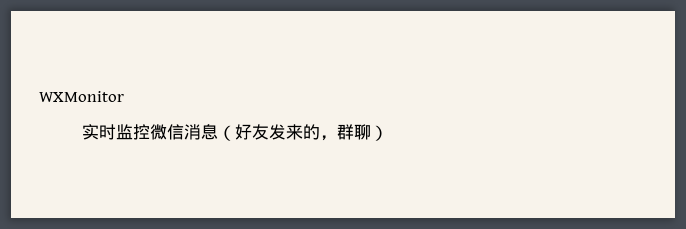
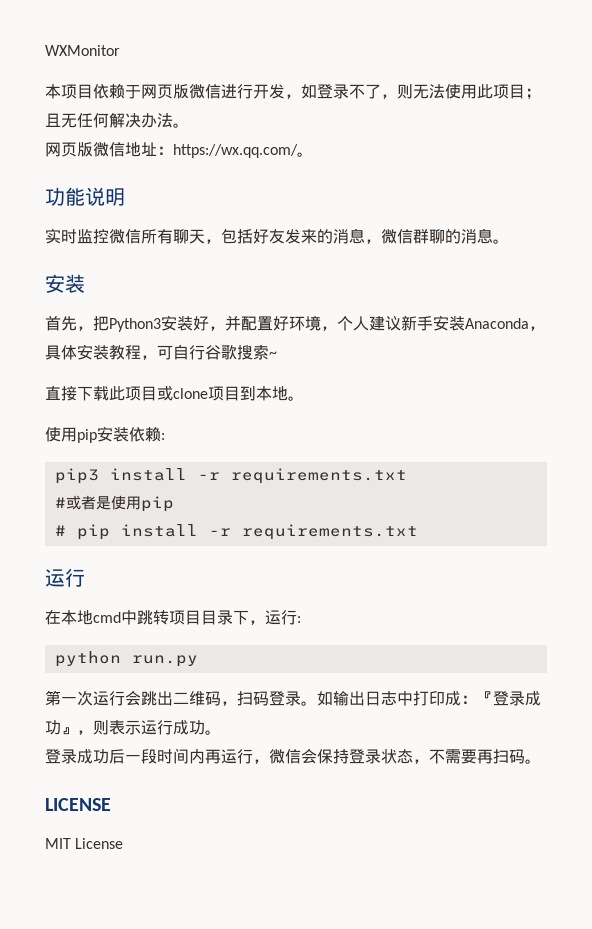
- 实时监控微信消息（好友发来的，群聊）
+ 本项目依赖于网页版微信进行开发，如登录不了，则无法使用此项目；且无任何解决办法。
+ 网页版微信地址：https://wx.qq.com/。
+ 功能说明
+ 实时监控微信所有聊天，包括好友发来的消息，微信群聊的消息。
+ 安装
+ 首先，把Python3安装好，并配置好环境，个人建议新手安装Anaconda，具体安装教程，可自行谷歌搜索~
+ 直接下载此项目或clone项目到本地。
+ 使用pip安装依赖:
+ pip3 install -r requirements.txt
+ #或者是使用pip
+ # pip install -r requirements.txt
+ 运行
+ 在本地cmd中跳转项目目录下，运行:
+ python run.py
+ 第一次运行会跳出二维码，扫码登录。如输出日志中打印成：『登录成功』，则表示运行成功。
+ 登录成功后一段时间内再运行，微信会保持登录状态，不需要再扫码。
+ LICENSE
+ MIT License

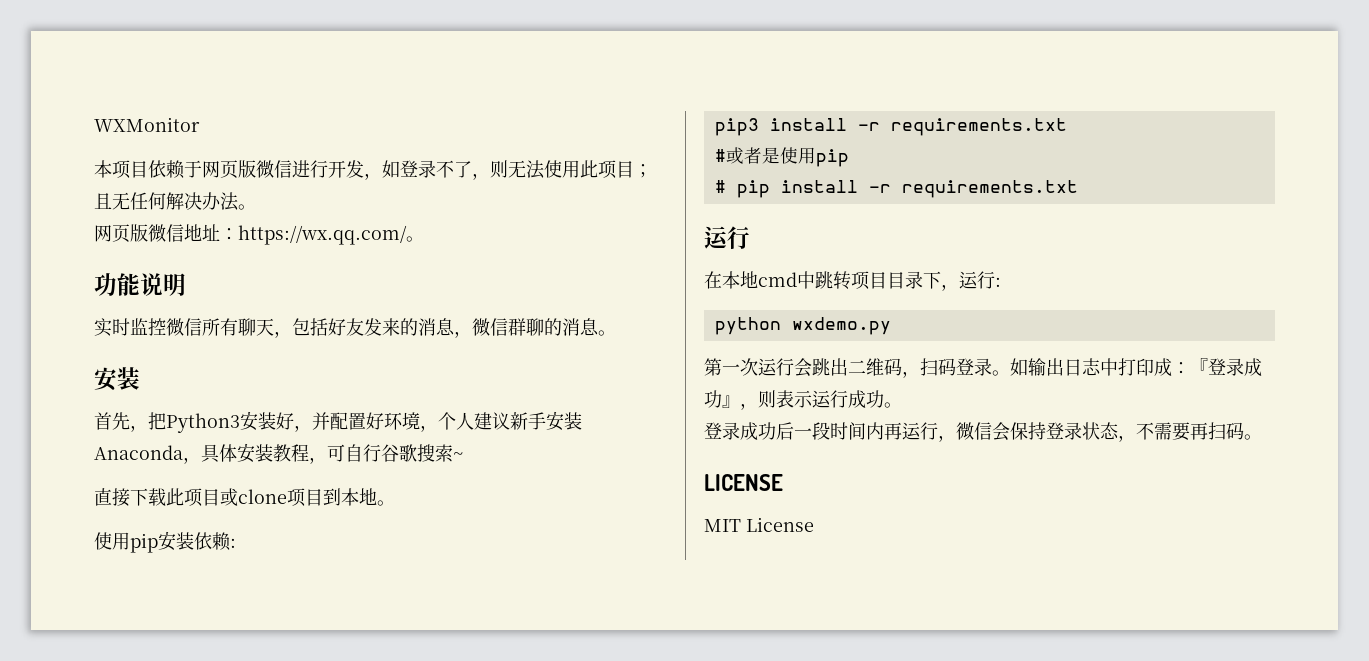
- python run.py
+ python wxdemo.py

